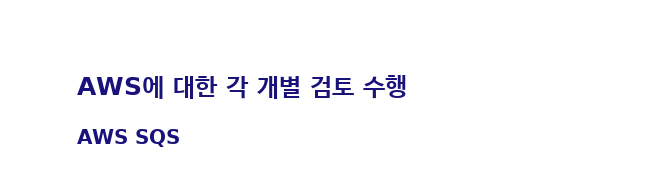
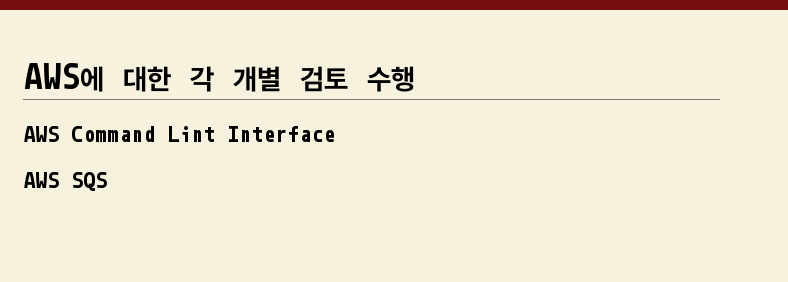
+ AWS Command Lint Interface

